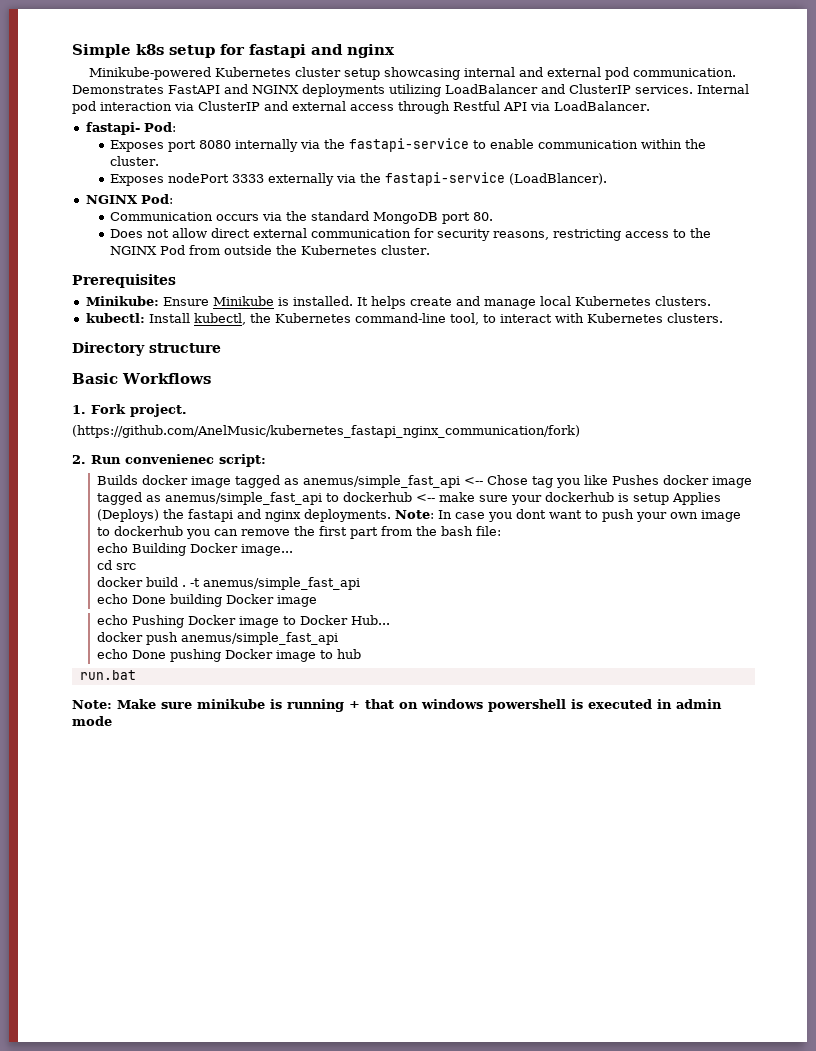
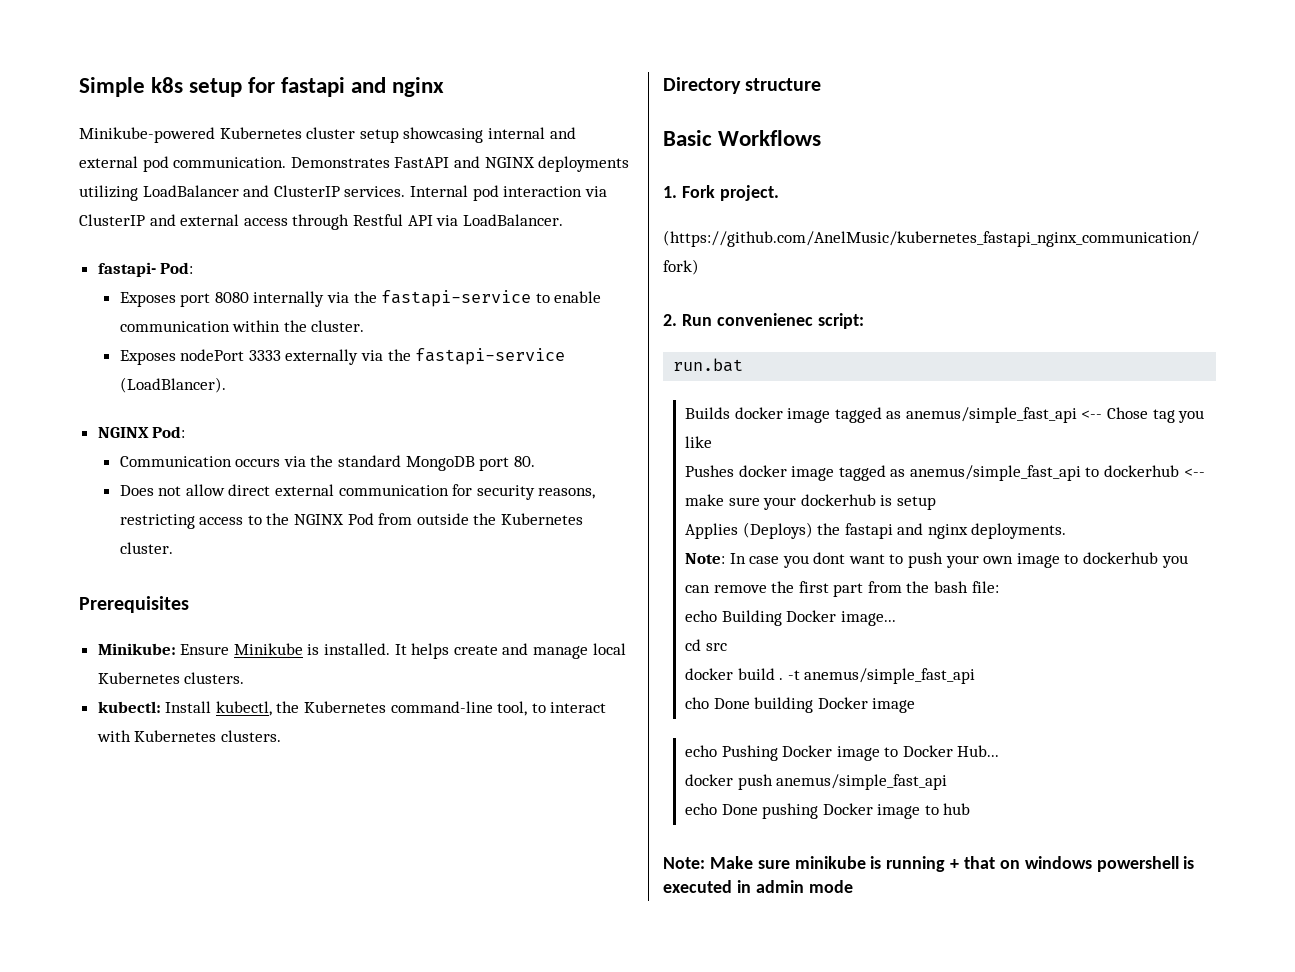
+ run.bat
- Builds docker image tagged as anemus/simple_fast_api <-- Chose tag you like Pushes docker image tagged as anemus/simple_fast_api to dockerhub <-- make sure your dockerhub is setup Applies (Deploys) the fastapi and nginx deployments. Note: In case you dont want to push your own image to dockerhub you can remove the first part from the bash file:
+ Builds docker image tagged as anemus/simple_fast_api <-- Chose tag you like
+ Pushes docker image tagged as anemus/simple_fast_api to dockerhub <-- make sure your dockerhub is setup
+ Applies (Deploys) the fastapi and nginx deployments.
+ Note: In case you dont want to push your own image to dockerhub you can remove the first part from the bash file:
- echo Done building Docker image
+ cho Done building Docker image
- run.bat

